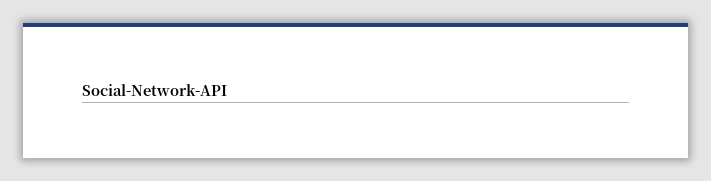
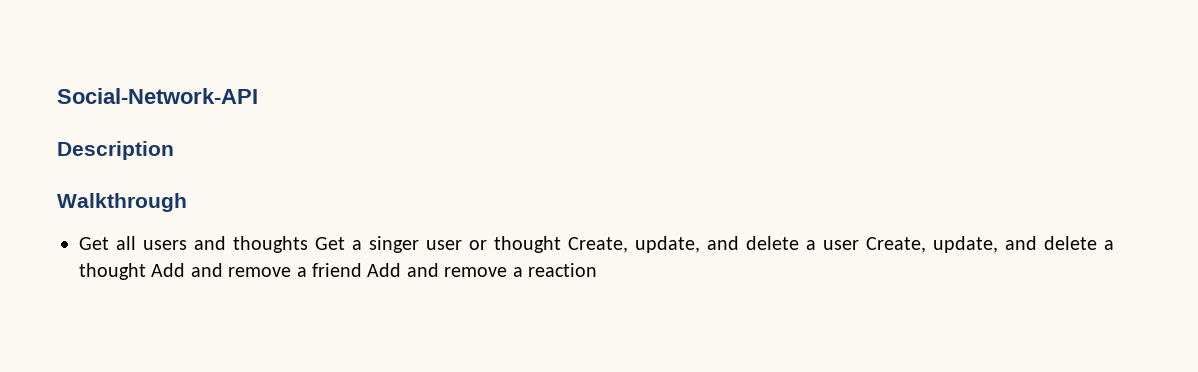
+ Description
+ Walkthrough
+ Get all users and thoughts Get a singer user or thought Create, update, and delete a user Create, update, and delete a thought Add and remove a friend Add and remove a reaction

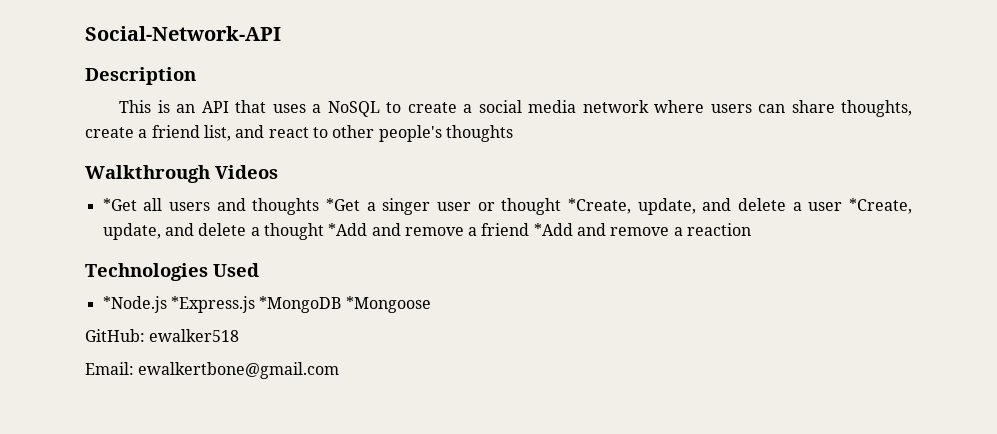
+ This is an API that uses a NoSQL to create a social media network where users can share thoughts, create a friend list, and react to other people's thoughts
- Walkthrough
- Get all users and thoughts Get a singer user or thought Create, update, and delete a user Create, update, and delete a thought Add and remove a friend Add and remove a reaction
+ Walkthrough Videos
+ *Get all users and thoughts *Get a singer user or thought *Create, update, and delete a user *Create, update, and delete a thought *Add and remove a friend *Add and remove a reaction
+ Technologies Used
+ *Node.js *Express.js *MongoDB *Mongoose
+ GitHub: ewalker518
+ Email: ewalkertbone@gmail.com

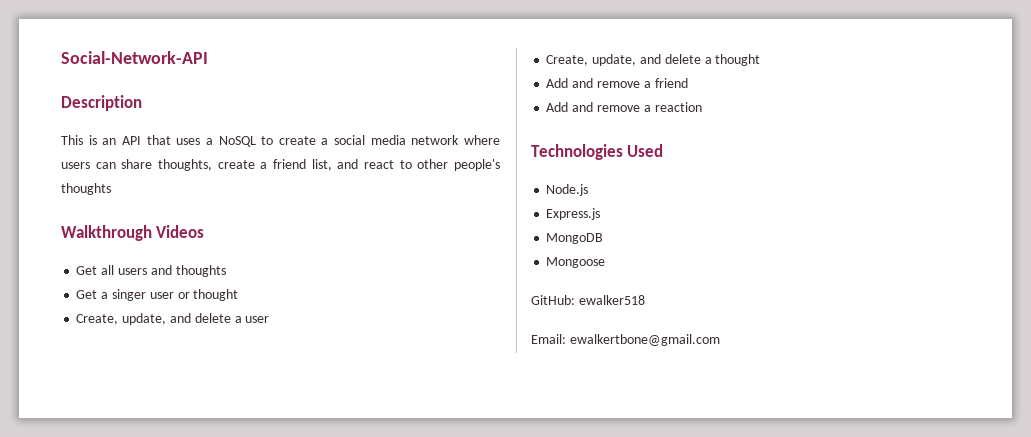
- *Get all users and thoughts *Get a singer user or thought *Create, update, and delete a user *Create, update, and delete a thought *Add and remove a friend *Add and remove a reaction
+ Get all users and thoughts
+ Get a singer user or thought
+ Create, update, and delete a user
+ Create, update, and delete a thought
+ Add and remove a friend
+ Add and remove a reaction
- *Node.js *Express.js *MongoDB *Mongoose
+ Node.js
+ Express.js
+ MongoDB
+ Mongoose

